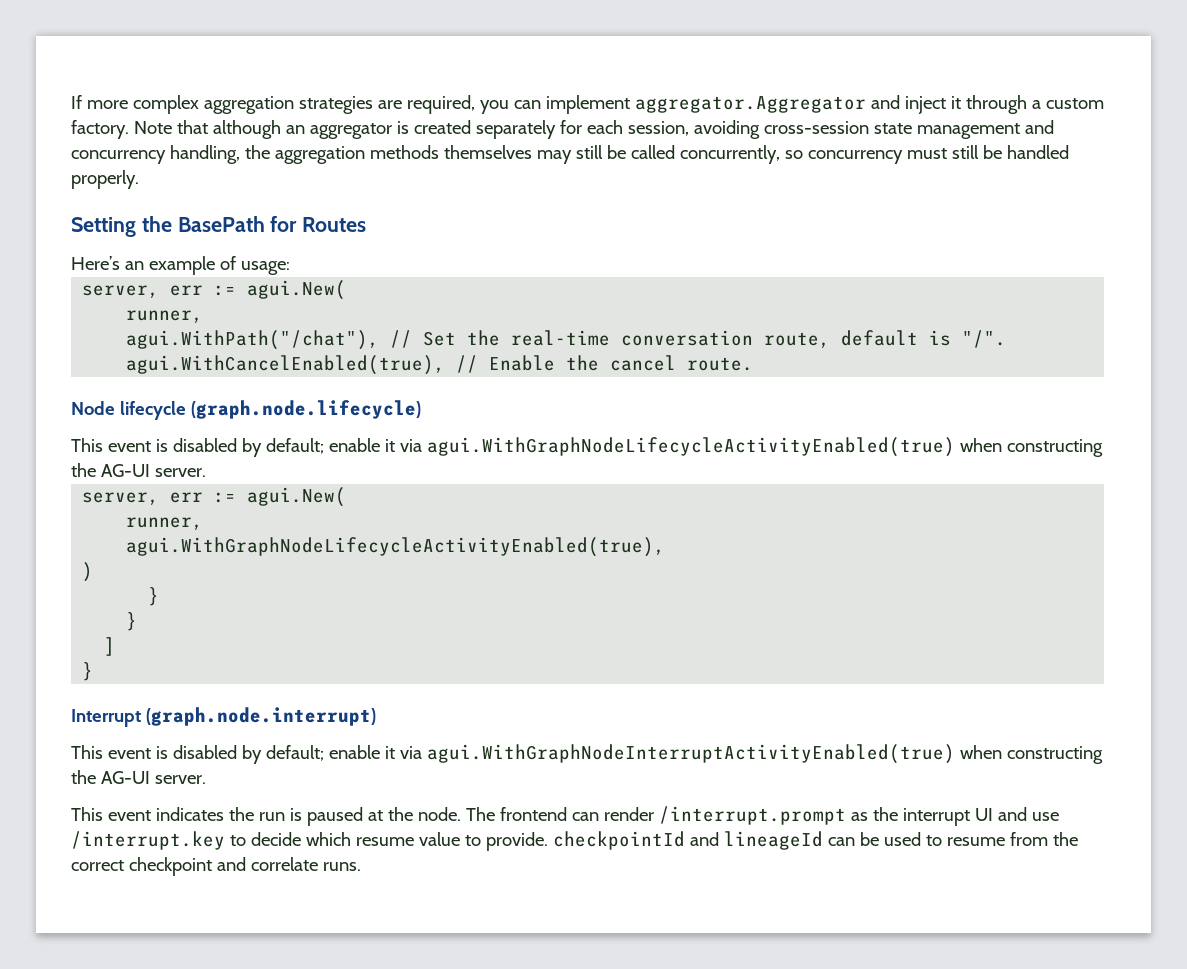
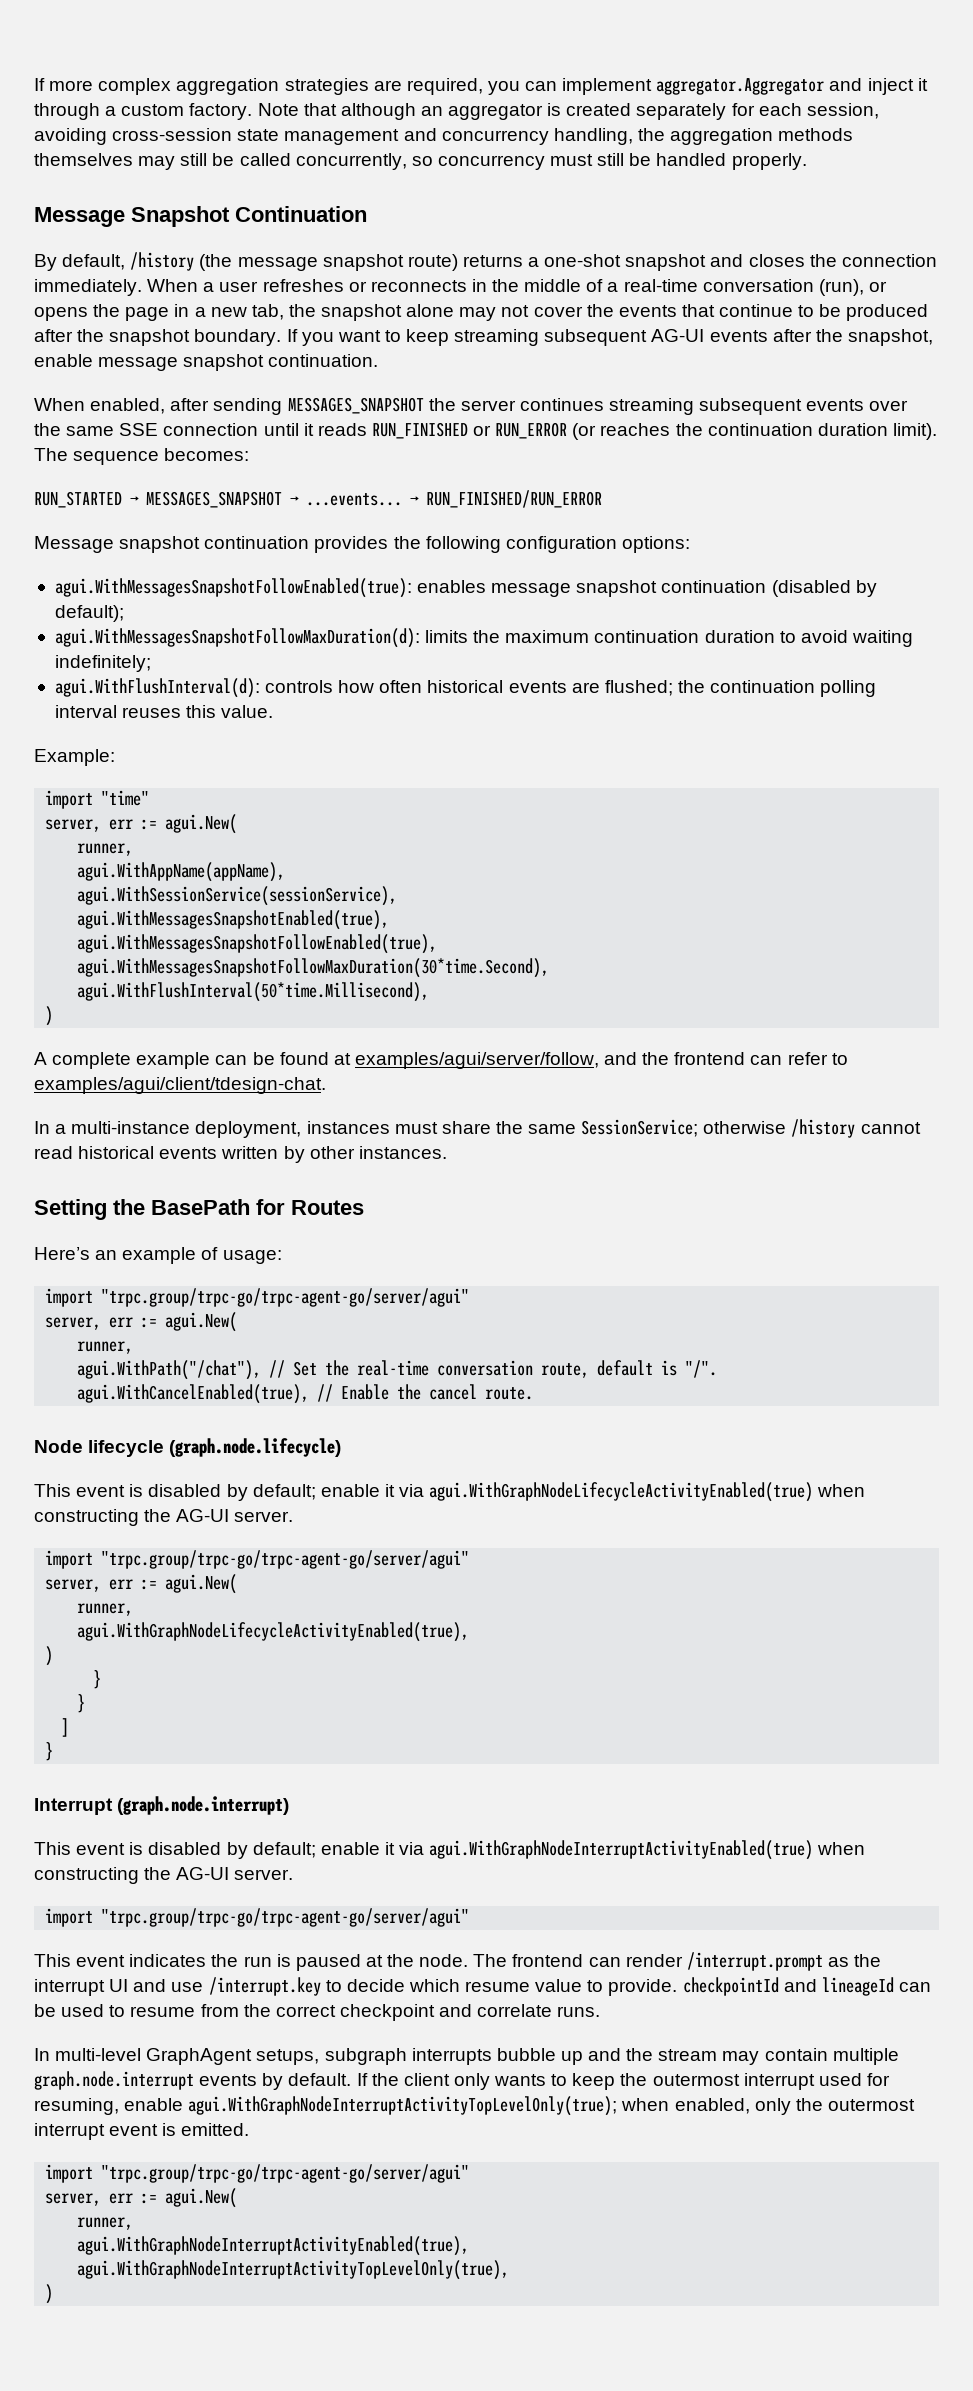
+ Message Snapshot Continuation
+ By default, /history (the message snapshot route) returns a one-shot snapshot and closes the connection immediately. When a user refreshes or reconnects in the middle of a real-time conversation (run), or opens the page in a new tab, the snapshot alone may not cover the events that continue to be produced after the snapshot boundary. If you want to keep streaming subsequent AG-UI events after the snapshot, enable message snapshot continuation.
+ When enabled, after sending MESSAGES_SNAPSHOT the server continues streaming subsequent events over the same SSE connection until it reads RUN_FINISHED or RUN_ERROR (or reaches the continuation duration limit). The sequence becomes:
+ RUN_STARTED → MESSAGES_SNAPSHOT → ...events... → RUN_FINISHED/RUN_ERROR
+ Message snapshot continuation provides the following configuration options:
+ agui.WithMessagesSnapshotFollowEnabled(true): enables message snapshot continuation (disabled by default);
+ agui.WithMessagesSnapshotFollowMaxDuration(d): limits the maximum continuation duration to avoid waiting indefinitely;
+ agui.WithFlushInterval(d): controls how often historical events are flushed; the continuation polling interval reuses this value.
+ Example:
+ import "time"
+ server, err := agui.New(
+ runner,
+ agui.WithAppName(appName),
+ agui.WithSessionService(sessionService),
+ agui.WithMessagesSnapshotEnabled(true),
+ agui.WithMessagesSnapshotFollowEnabled(true),
+ agui.WithMessagesSnapshotFollowMaxDuration(30*time.Second),
+ agui.WithFlushInterval(50*time.Millisecond),
+ )
+ A complete example can be found at examples/agui/server/follow, and the frontend can refer to examples/agui/client/tdesign-chat.
+ In a multi-instance deployment, instances must share the same SessionService; otherwise /history cannot read historical events written by other instances.
  Here’s an example of usage:
+ import "trpc.group/trpc-go/trpc-agent-go/server/agui"
  This event is disabled by default; enable it via agui.WithGraphNodeLifecycleActivityEnabled(true) when constructing the AG-UI server.
+ import "trpc.group/trpc-go/trpc-agent-go/server/agui"
  This event is disabled by default; enable it via agui.WithGraphNodeInterruptActivityEnabled(true) when constructing the AG-UI server.
+ import "trpc.group/trpc-go/trpc-agent-go/server/agui"
+ In multi-level GraphAgent setups, subgraph interrupts bubble up and the stream may contain multiple graph.node.interrupt events by default. If the client only wants to keep the outermost interrupt used for resuming, enable agui.WithGraphNodeInterruptActivityTopLevelOnly(true); when enabled, only the outermost interrupt event is emitted.
+ import "trpc.group/trpc-go/trpc-agent-go/server/agui"
+ server, err := agui.New(
+ runner,
+ agui.WithGraphNodeInterruptActivityEnabled(true),
+ agui.WithGraphNodeInterruptActivityTopLevelOnly(true),
+ )

